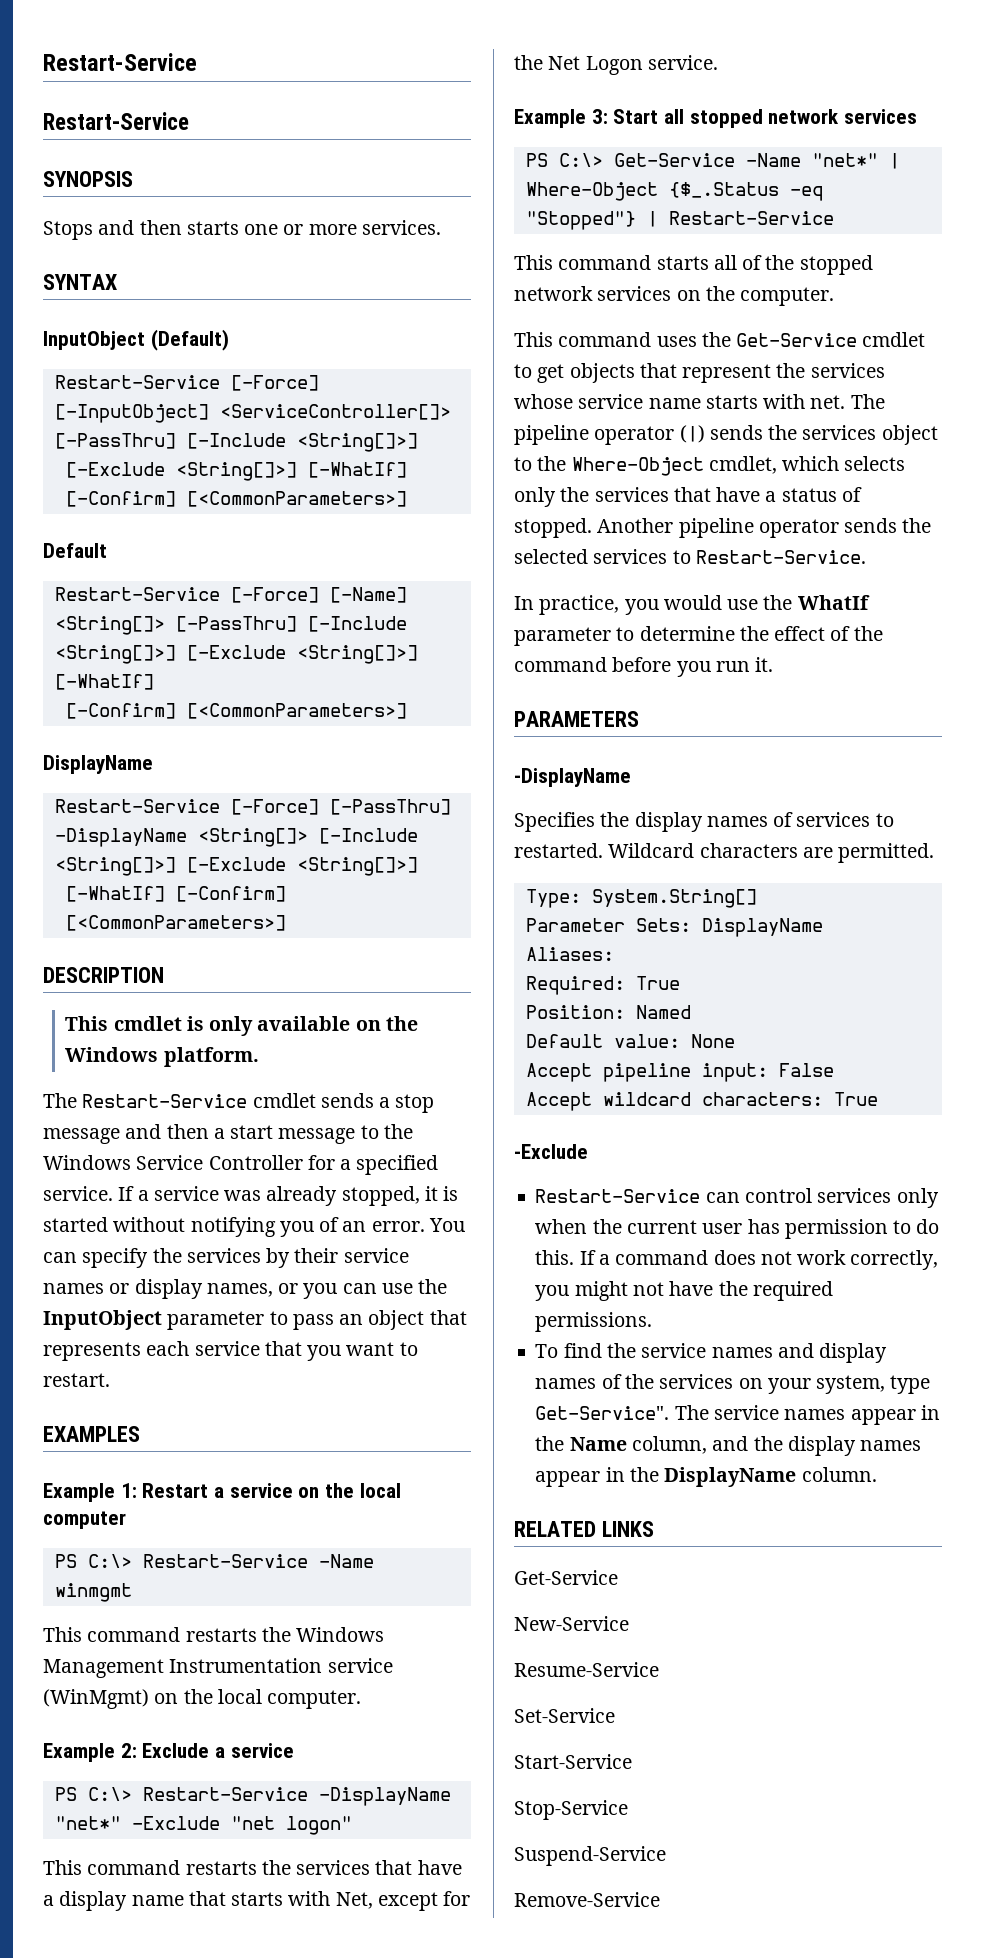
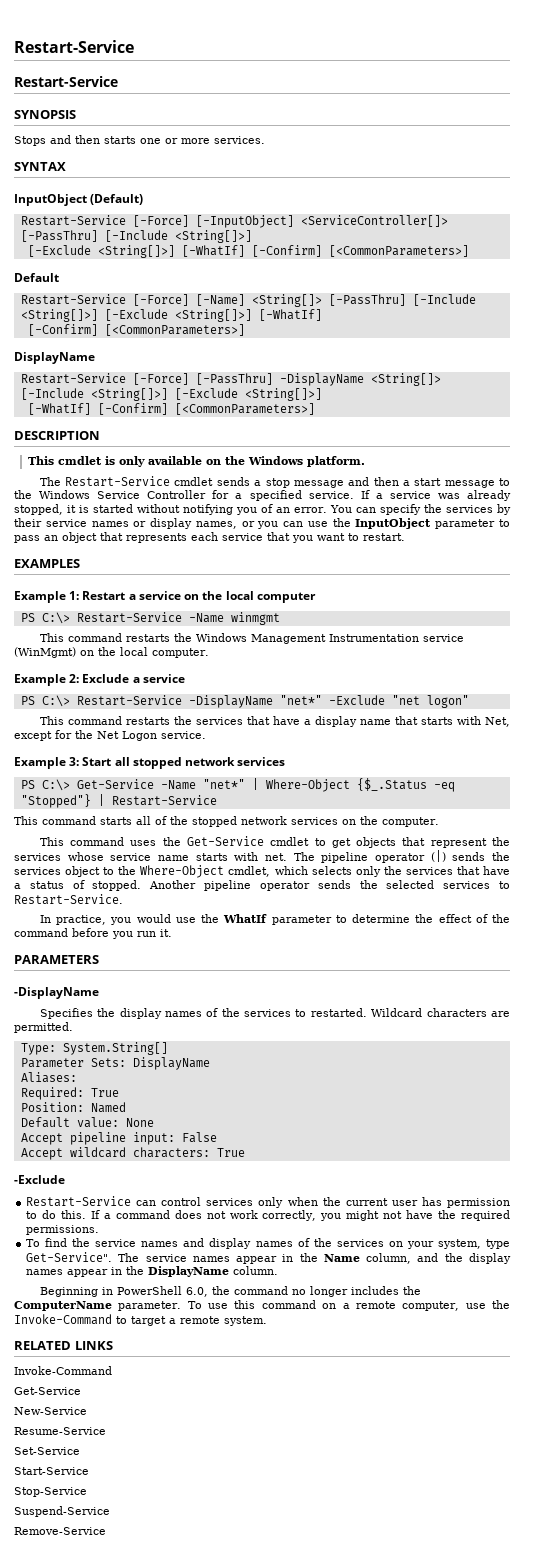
- Specifies the display names of services to restarted.
+ Specifies the display names of the services to restarted.
+ Beginning in PowerShell 6.0, the command no longer includes the ComputerName parameter. To use this command on a remote computer, use the Invoke-Command to target a remote system.
  RELATED LINKS
+ Invoke-Command

